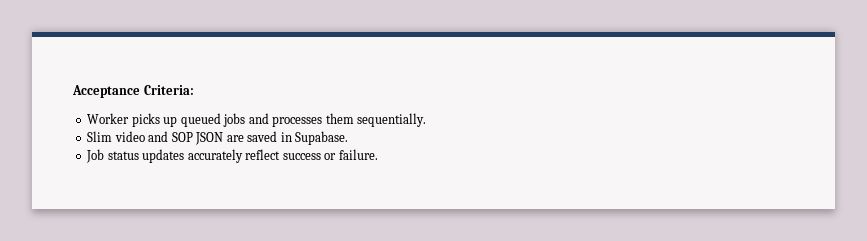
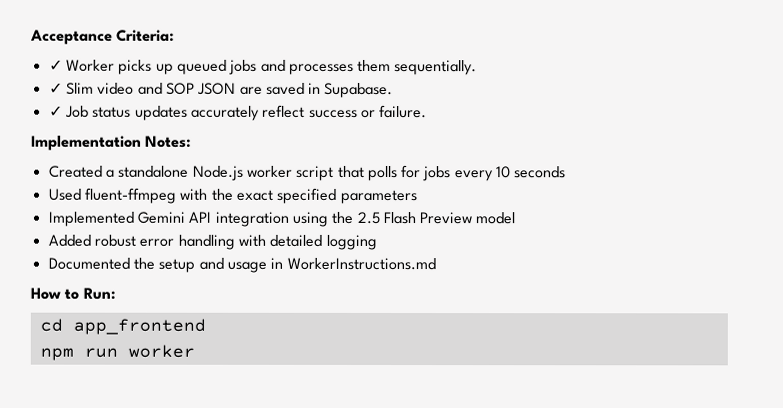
- Worker picks up queued jobs and processes them sequentially.
+ ✓ Worker picks up queued jobs and processes them sequentially.
- Slim video and SOP JSON are saved in Supabase.
+ ✓ Slim video and SOP JSON are saved in Supabase.
- Job status updates accurately reflect success or failure.
+ ✓ Job status updates accurately reflect success or failure.
+ Implementation Notes:
+ Created a standalone Node.js worker script that polls for jobs every 10 seconds
+ Used fluent-ffmpeg with the exact specified parameters
+ Implemented Gemini API integration using the 2.5 Flash Preview model
+ Added robust error handling with detailed logging
+ Documented the setup and usage in WorkerInstructions.md
+ How to Run:
+ cd app_frontend
+ npm run worker

